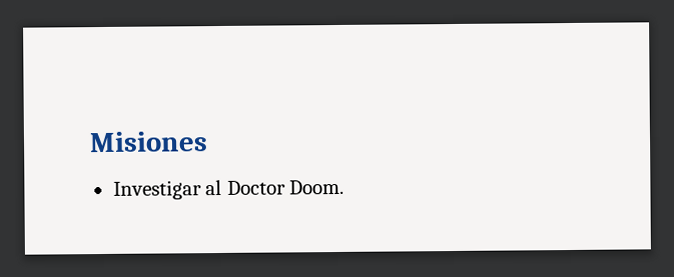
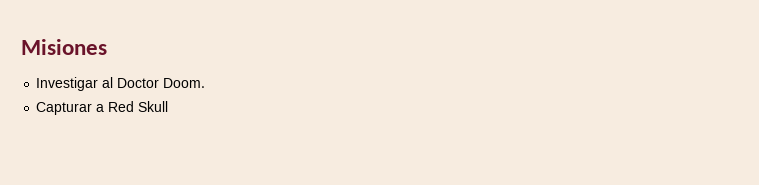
+ Capturar a Red Skull

